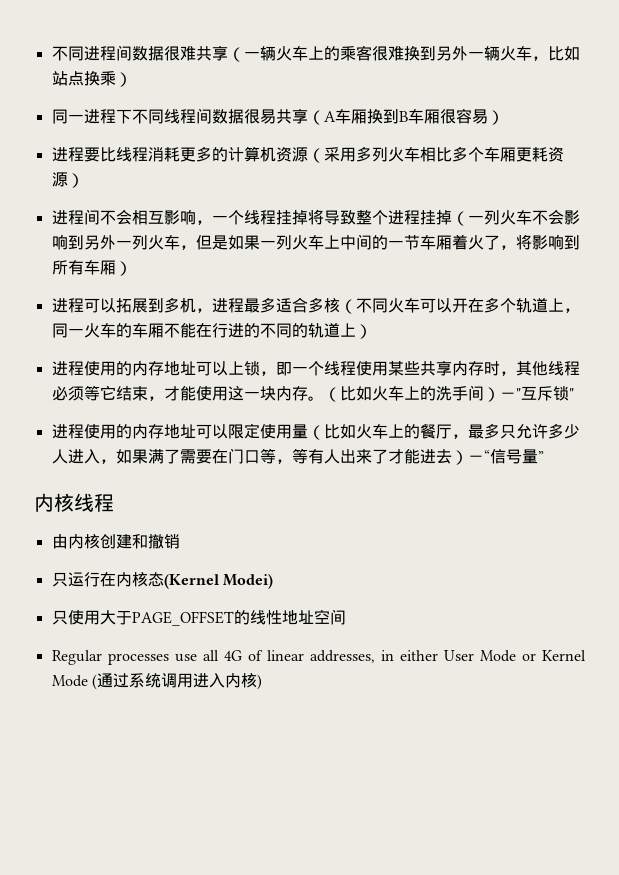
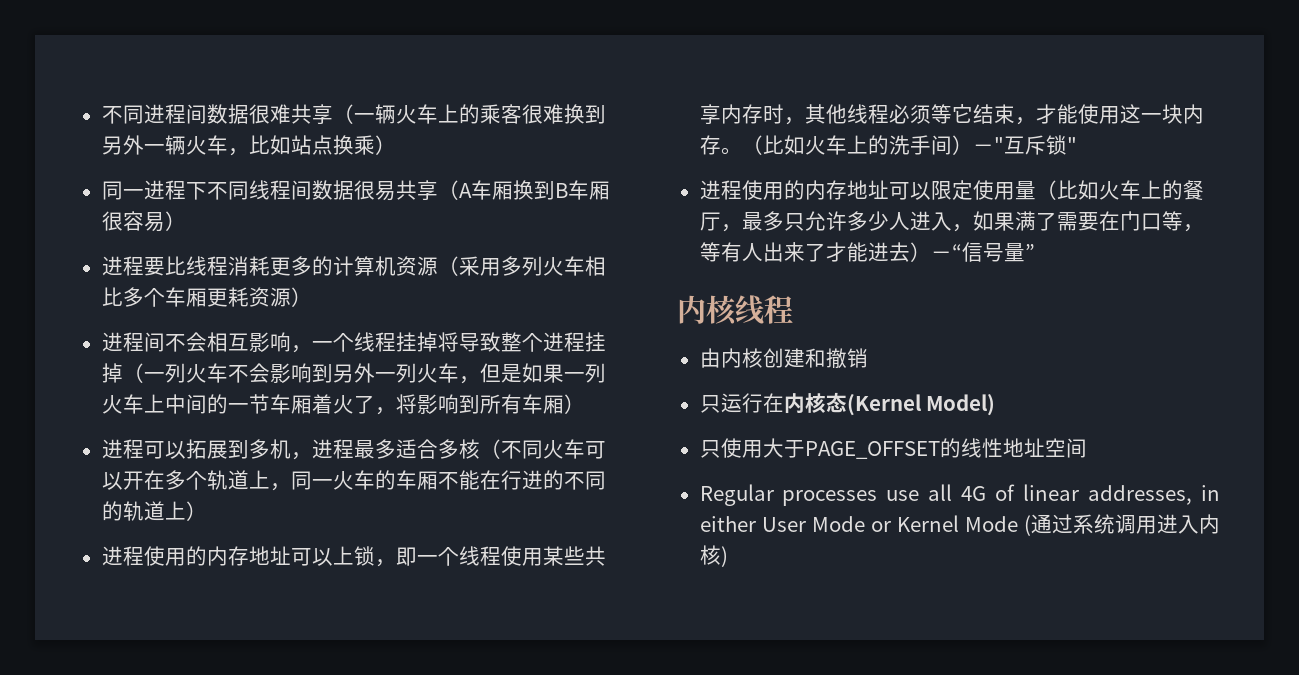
- 只运行在内核态(Kernel Modei)
+ 只运行在内核态(Kernel Model)

